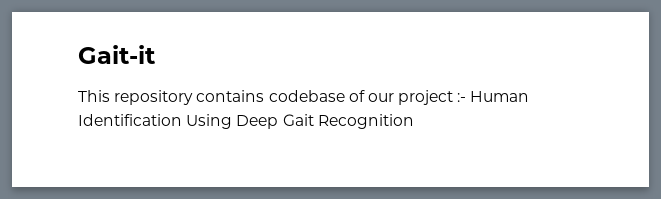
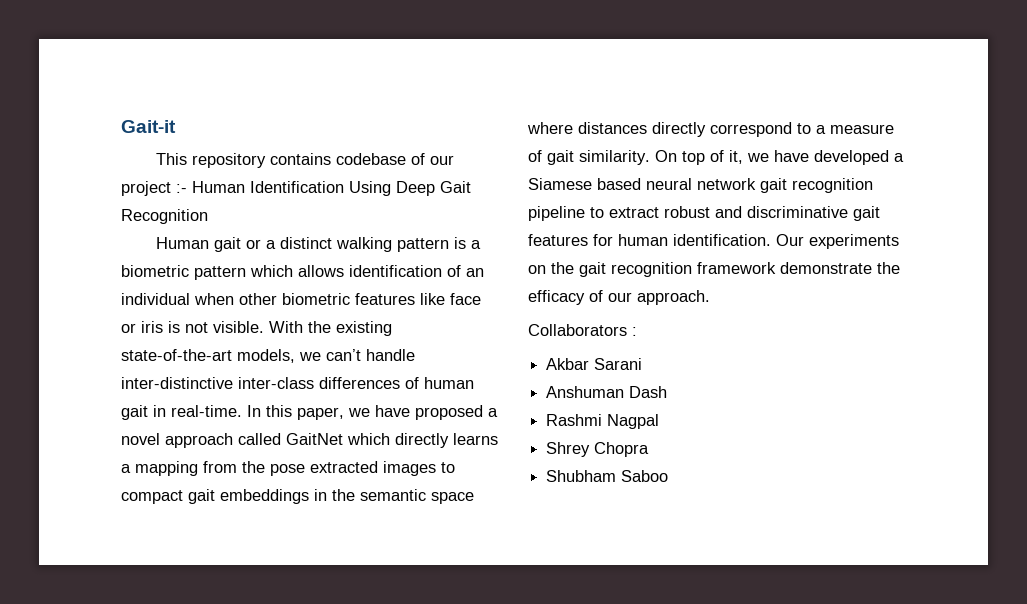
+ Human gait or a distinct walking pattern is a biometric pattern which allows identification of an individual when other biometric features like face or iris is not visible. With the existing state-of-the-art models, we can’t handle inter-distinctive inter-class differences of human gait in real-time. In this paper, we have proposed a novel approach called GaitNet which directly learns a mapping from the pose extracted images to compact gait embeddings in the semantic space where distances directly correspond to a measure of gait similarity. On top of it, we have developed a Siamese based neural network gait recognition pipeline to extract robust and discriminative gait features for human identification. Our experiments on the gait recognition framework demonstrate the efficacy of our approach.
+ Collaborators :
+ Akbar Sarani
+ Anshuman Dash
+ Rashmi Nagpal
+ Shrey Chopra
+ Shubham Saboo

